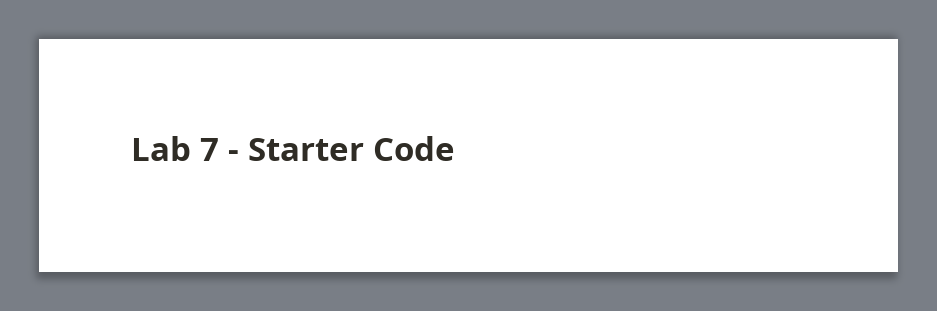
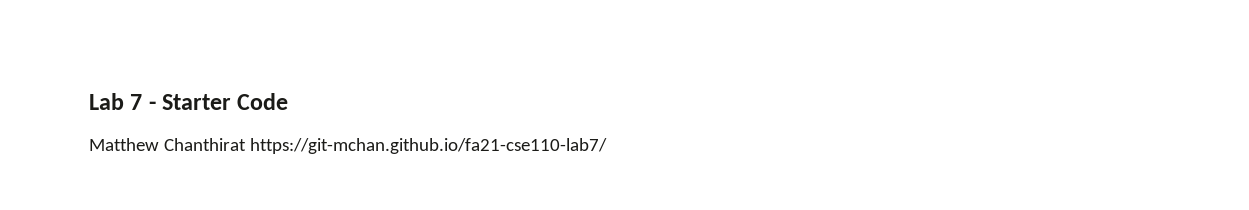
+ Matthew Chanthirat https://git-mchan.github.io/fa21-cse110-lab7/

